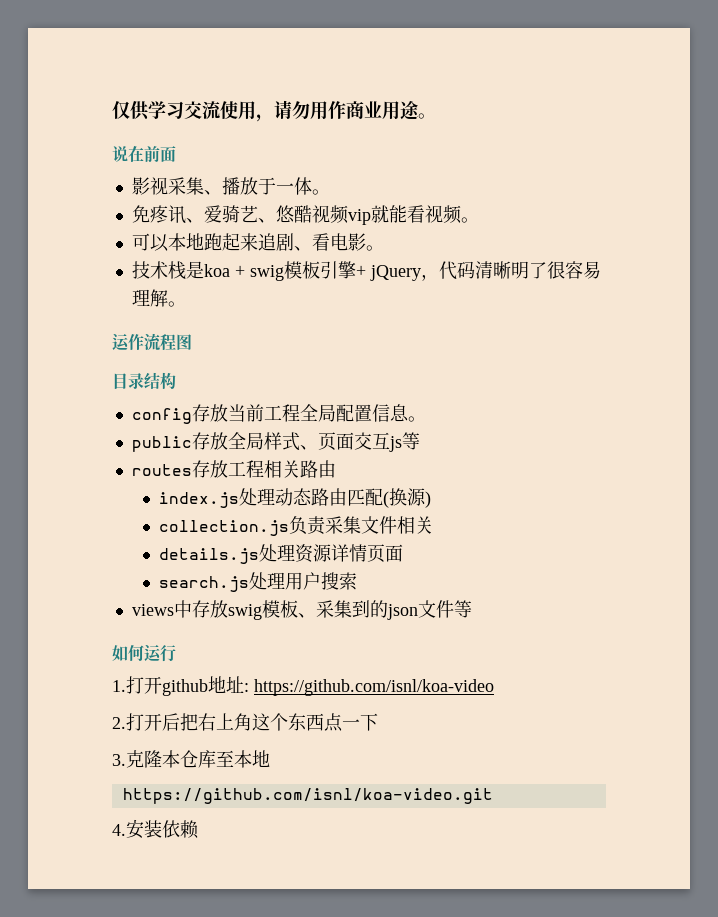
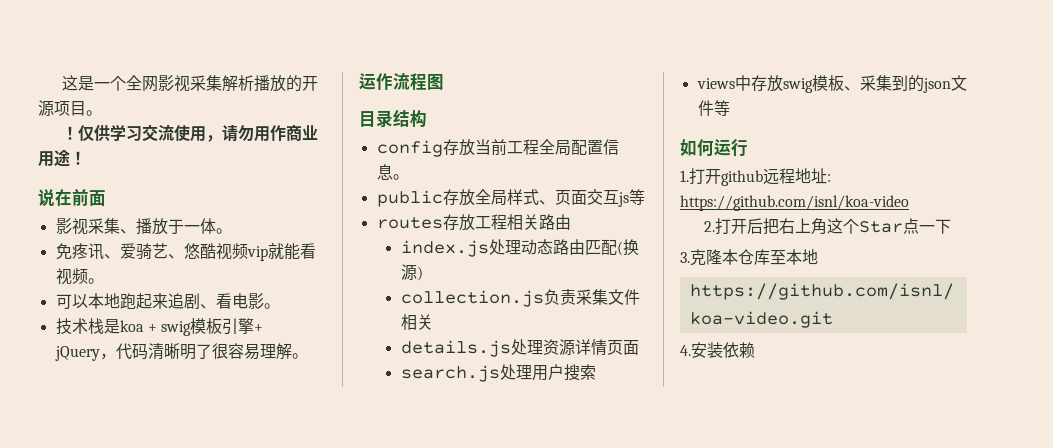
+ 这是一个全网影视采集解析播放的开源项目。
+ ！
- 仅供学习交流使用，请勿用作商业用途。
+ 仅供学习交流使用，请勿用作商业用途！
- 1.打开github地址: https://github.com/isnl/koa-video
+ 1.打开github远程地址: https://github.com/isnl/koa-video
- 2.打开后把右上角这个东西点一下
+ 2.打开后把右上角这个Star点一下

